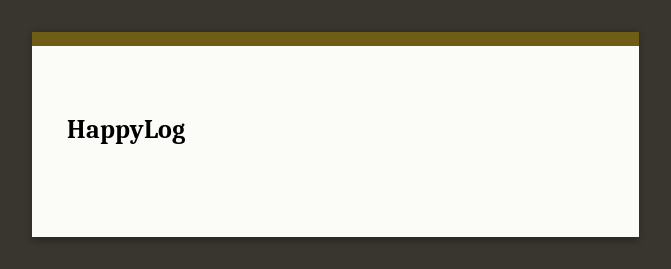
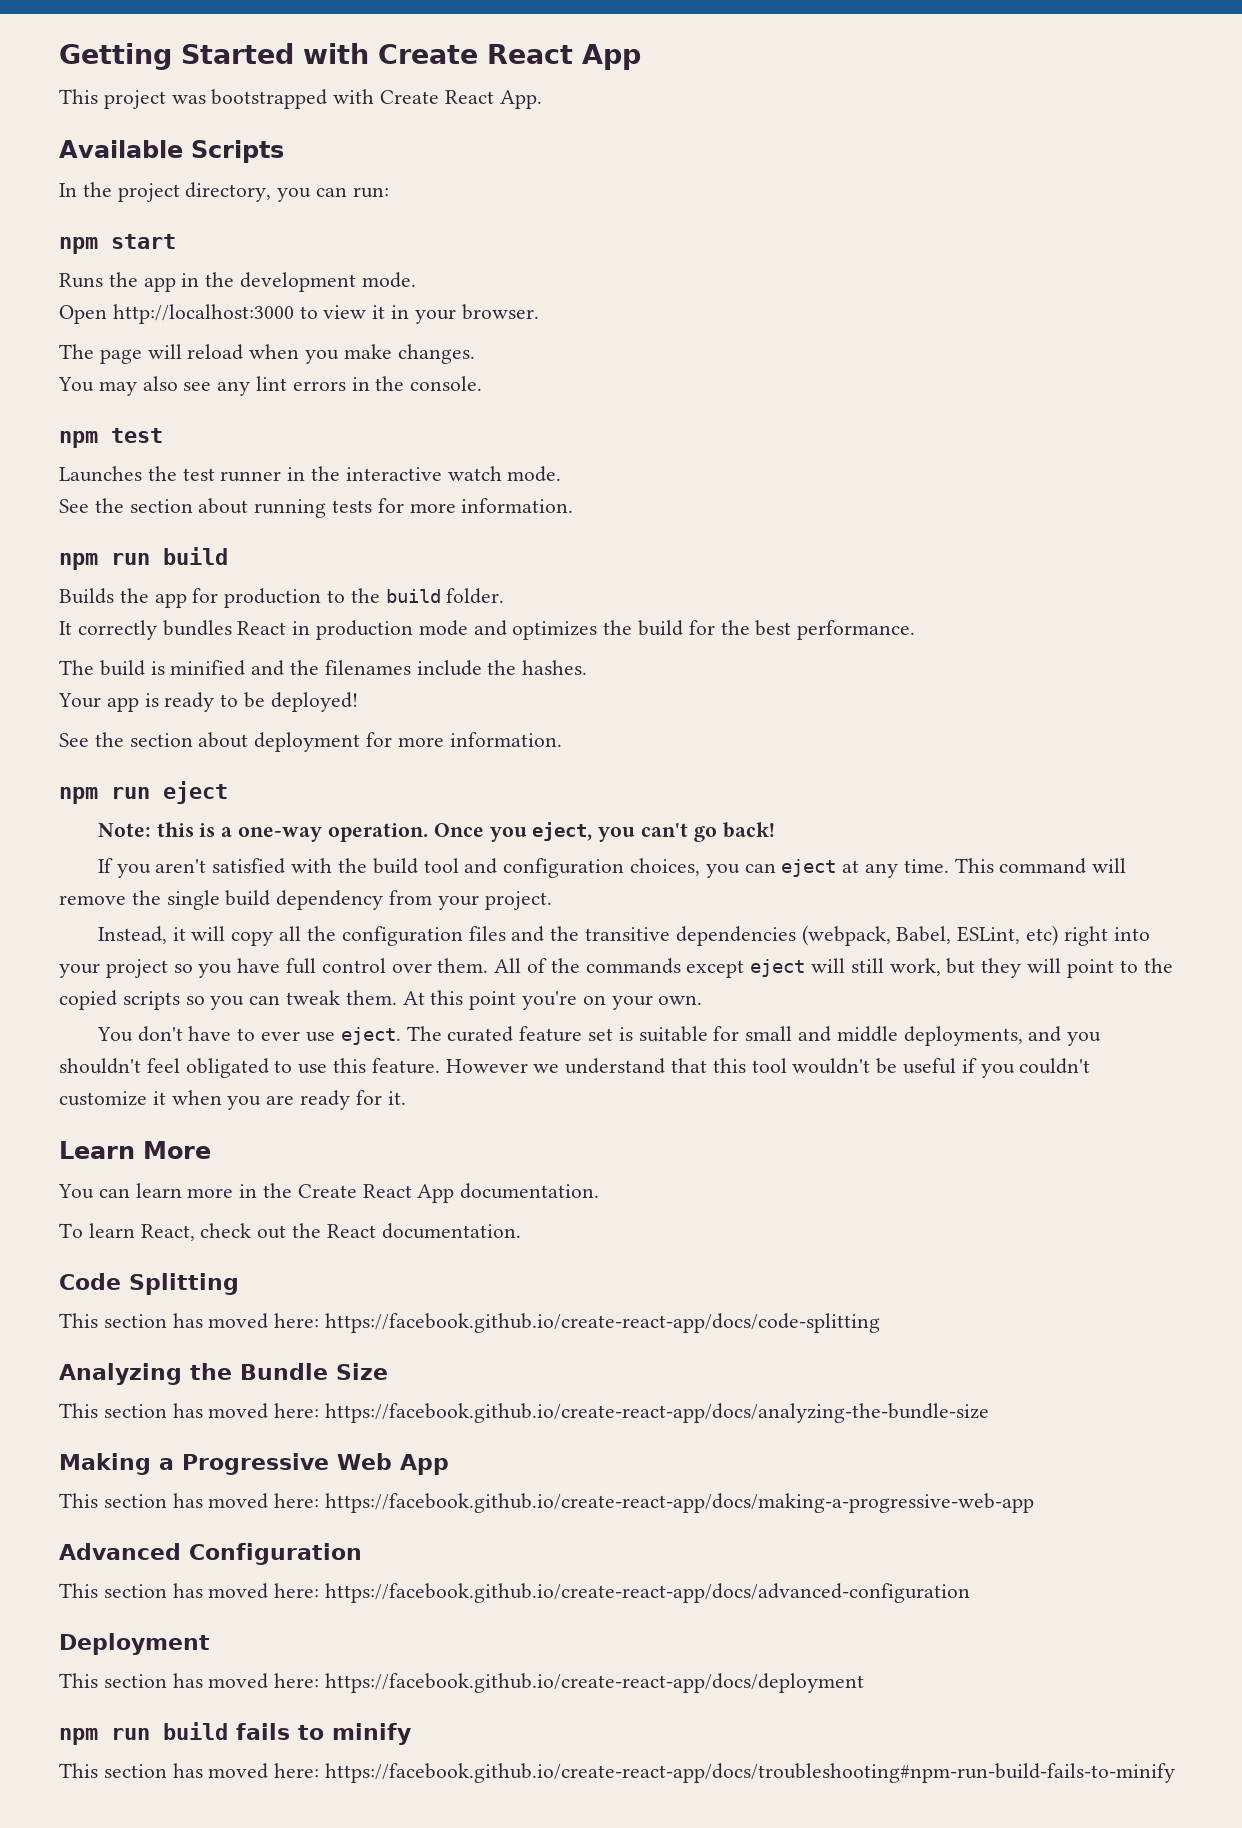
- HappyLog
+ Getting Started with Create React App
+ This project was bootstrapped with Create React App.
+ Available Scripts
+ In the project directory, you can run:
+ npm start
+ Runs the app in the development mode.
+ Open http://localhost:3000 to view it in your browser.
+ The page will reload when you make changes.
+ You may also see any lint errors in the console.
+ npm test
+ Launches the test runner in the interactive watch mode.
+ See the section about running tests for more information.
+ npm run build
+ Builds the app for production to the build folder.
+ It correctly bundles React in production mode and optimizes the build for the best performance.
+ The build is minified and the filenames include the hashes.
+ Your app is ready to be deployed!
+ See the section about deployment for more information.
+ npm run eject
+ Note: this is a one-way operation. Once you eject, you can't go back!
+ If you aren't satisfied with the build tool and configuration choices, you can eject at any time. This command will remove the single build dependency from your project.
+ Instead, it will copy all the configuration files and the transitive dependencies (webpack, Babel, ESLint, etc) right into your project so you have full control over them. All of the commands except eject will still work, but they will point to the copied scripts so you can tweak them. At this point you're on your own.
+ You don't have to ever use eject. The curated feature set is suitable for small and middle deployments, and you shouldn't feel obligated to use this feature. However we understand that this tool wouldn't be useful if you couldn't customize it when you are ready for it.
+ Learn More
+ You can learn more in the Create React App documentation.
+ To learn React, check out the React documentation.
+ Code Splitting
+ This section has moved here: https://facebook.github.io/create-react-app/docs/code-splitting
+ Analyzing the Bundle Size
+ This section has moved here: https://facebook.github.io/create-react-app/docs/analyzing-the-bundle-size
+ Making a Progressive Web App
+ This section has moved here: https://facebook.github.io/create-react-app/docs/making-a-progressive-web-app
+ Advanced Configuration
+ This section has moved here: https://facebook.github.io/create-react-app/docs/advanced-configuration
+ Deployment
+ This section has moved here: https://facebook.github.io/create-react-app/docs/deployment
+ npm run build fails to minify
+ This section has moved here: https://facebook.github.io/create-react-app/docs/troubleshooting#npm-run-build-fails-to-minify

